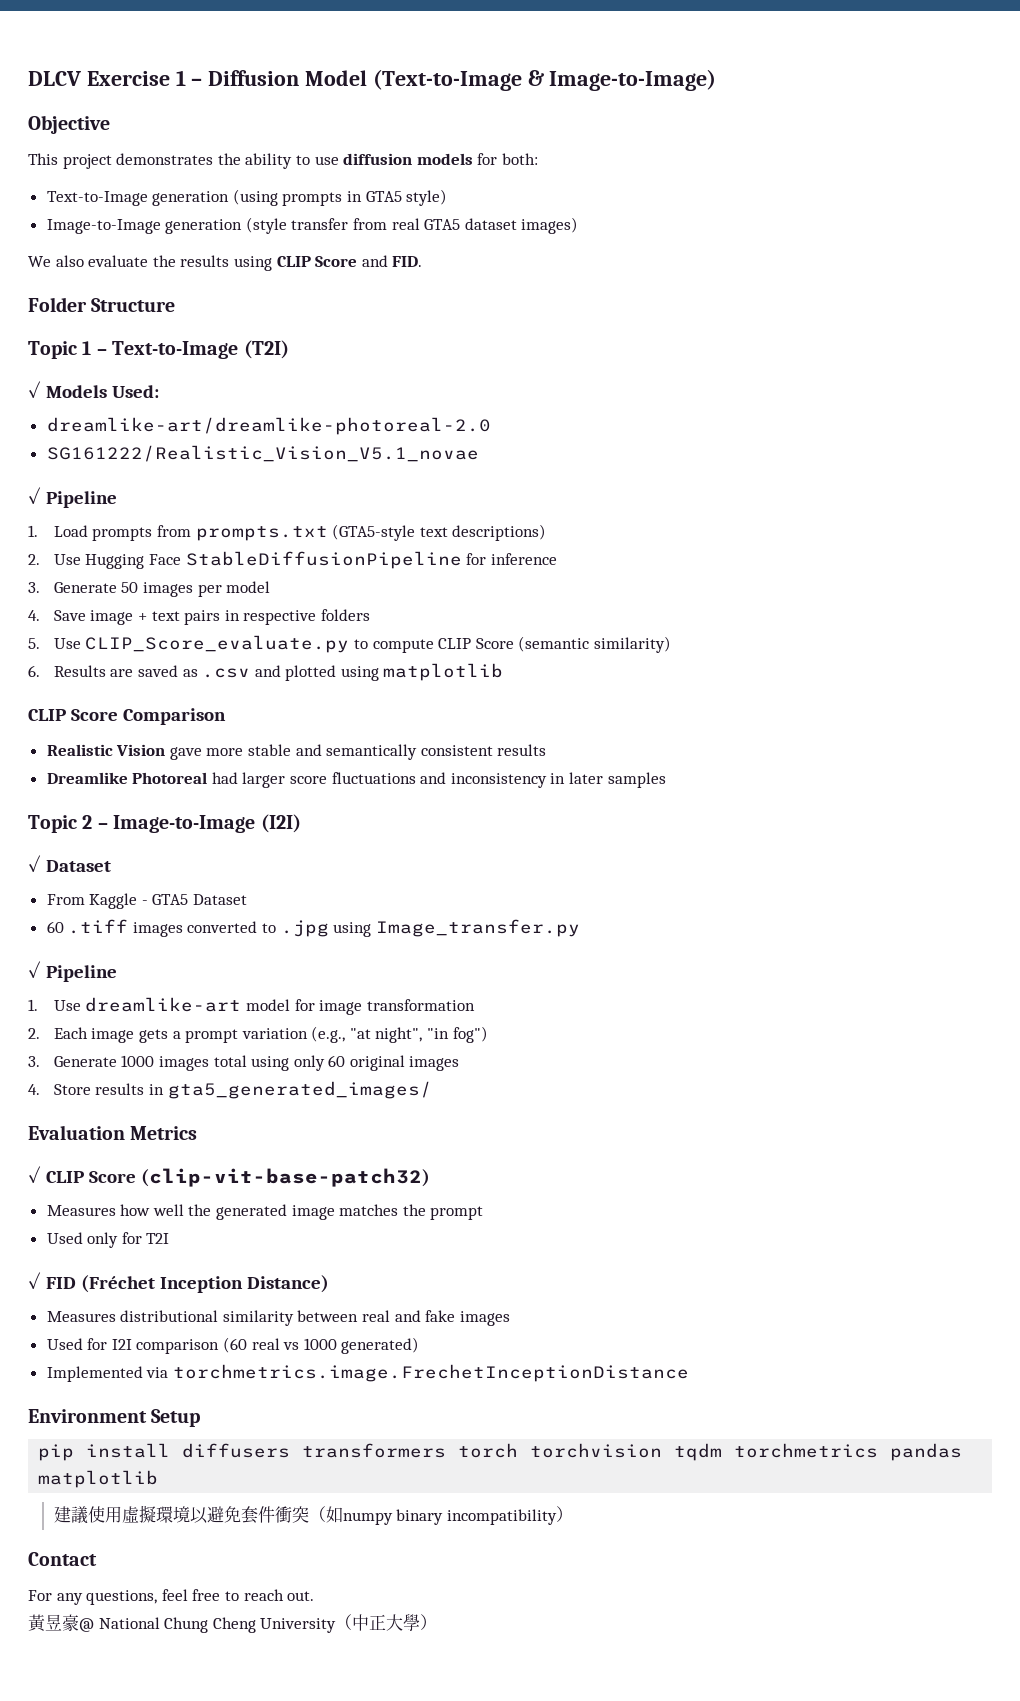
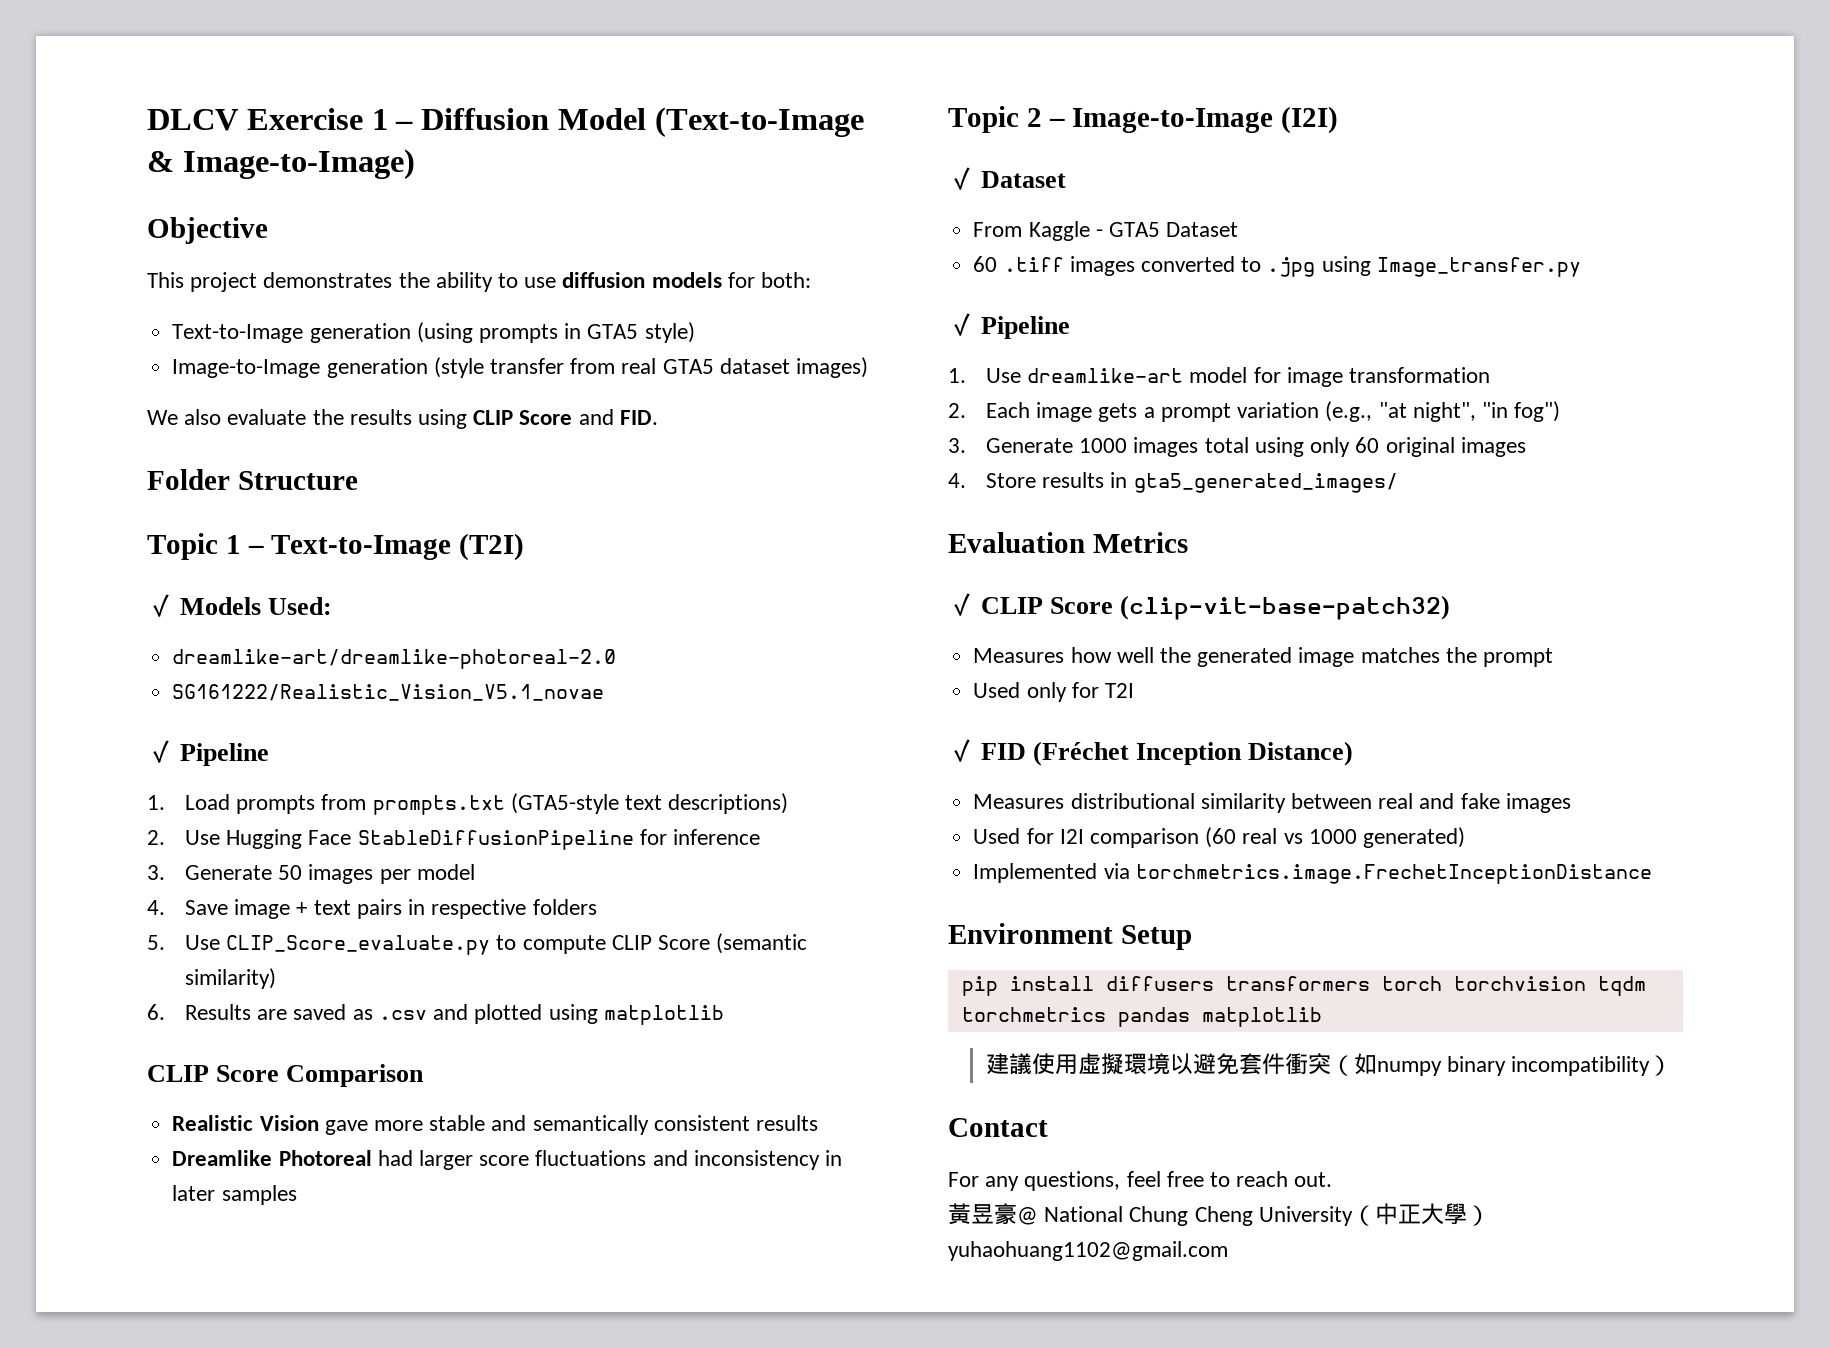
- 黃昱豪@ National Chung Cheng University（中正大學）
+ 黃昱豪@ National Chung Cheng University（中正大學）yuhaohuang1102@gmail.com

